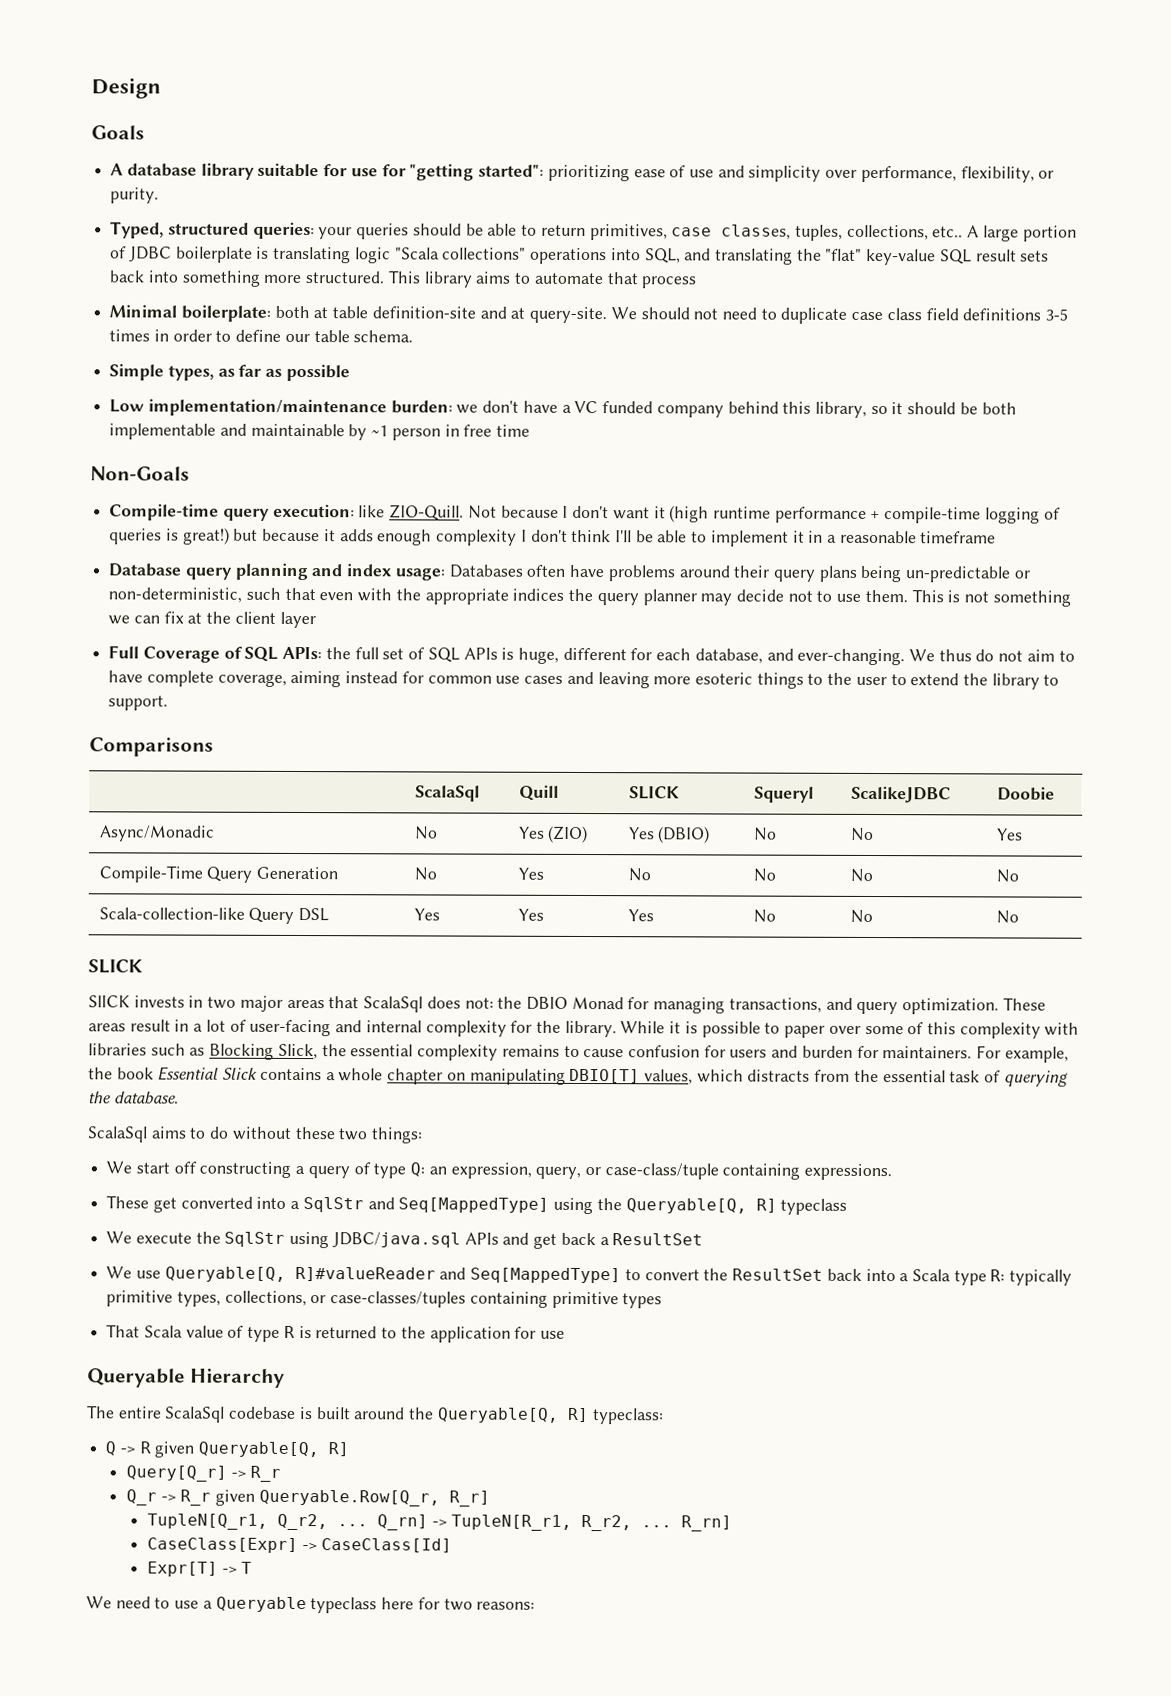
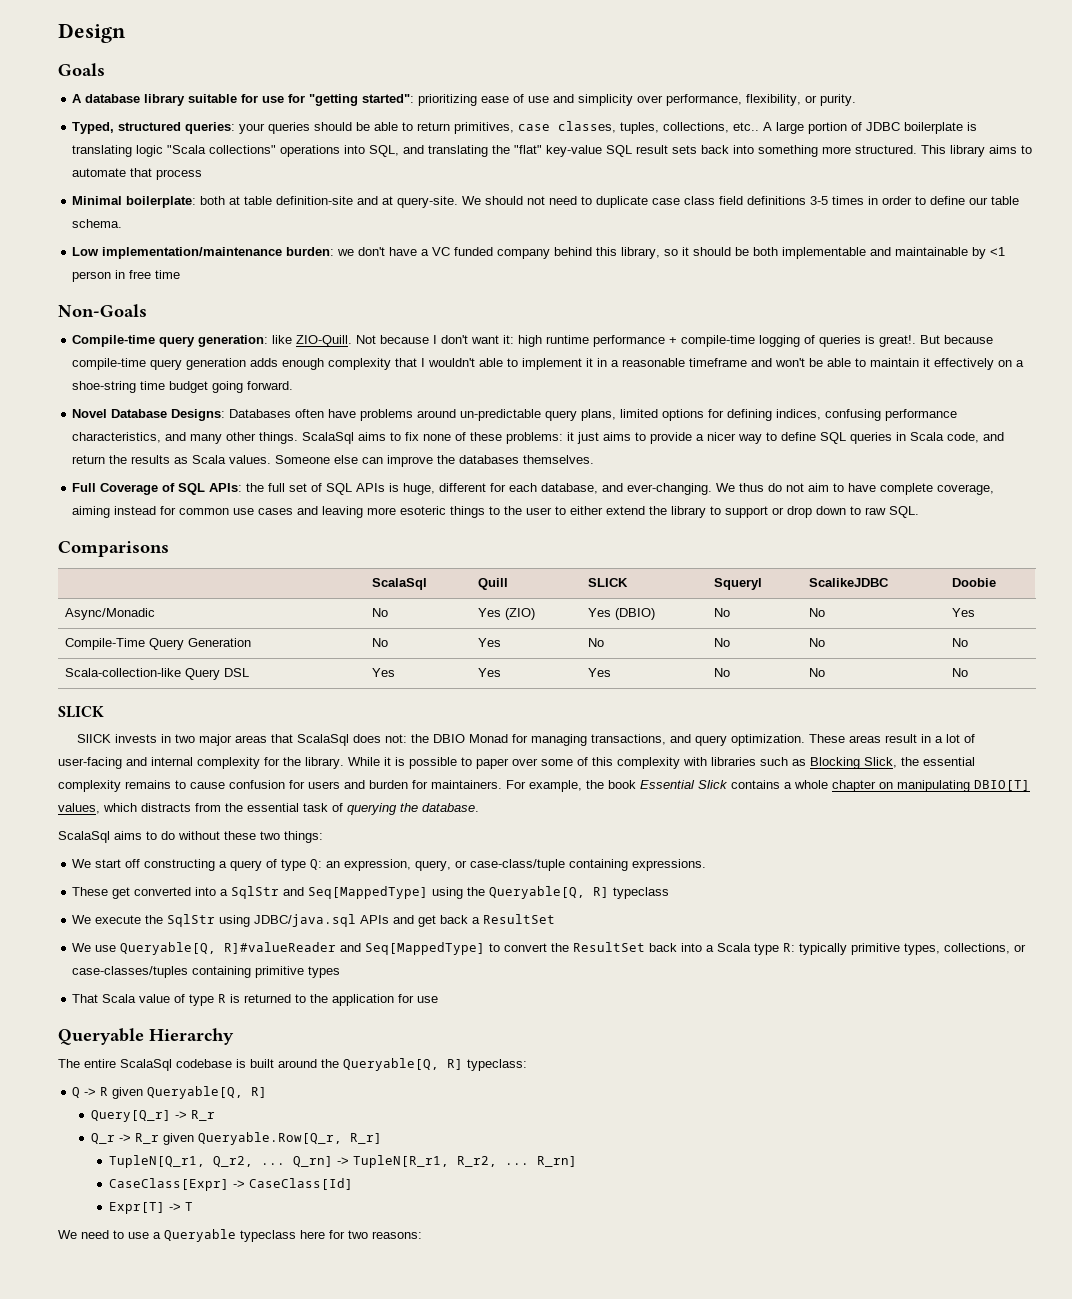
- Simple types, as far as possible
- Low implementation/maintenance burden: we don't have a VC funded company behind this library, so it should be both implementable and maintainable by ~1 person in free time
+ Low implementation/maintenance burden: we don't have a VC funded company behind this library, so it should be both implementable and maintainable by <1 person in free time
- Compile-time query execution: like ZIO-Quill.
+ Compile-time query generation: like ZIO-Quill.
- Not because I don't want it (high runtime performance + compile-time logging of queries is great!) but because it adds enough complexity I don't think I'll be able to implement it in a reasonable timeframe
- Database query planning and index usage: Databases often have problems around their query plans being un-predictable or non-deterministic, such that even with the appropriate indices the query planner may decide not to use them. This is not something we can fix at the client layer
+ Not because I don't want it: high runtime performance + compile-time logging of queries is great!. But because compile-time query generation adds enough complexity that I wouldn't able to implement it in a reasonable timeframe and won't be able to maintain it effectively on a shoe-string time budget going forward.
+ Novel Database Designs: Databases often have problems around un-predictable query plans, limited options for defining indices, confusing performance characteristics, and many other things. ScalaSql aims to fix none of these problems: it just aims to provide a nicer way to define SQL queries in Scala code, and return the results as Scala values. Someone else can improve the databases themselves.
- We thus do not aim to have complete coverage, aiming instead for common use cases and leaving more esoteric things to the user to extend the library to support.
+ We thus do not aim to have complete coverage, aiming instead for common use cases and leaving more esoteric things to the user to either extend the library to support or drop down to raw SQL.

